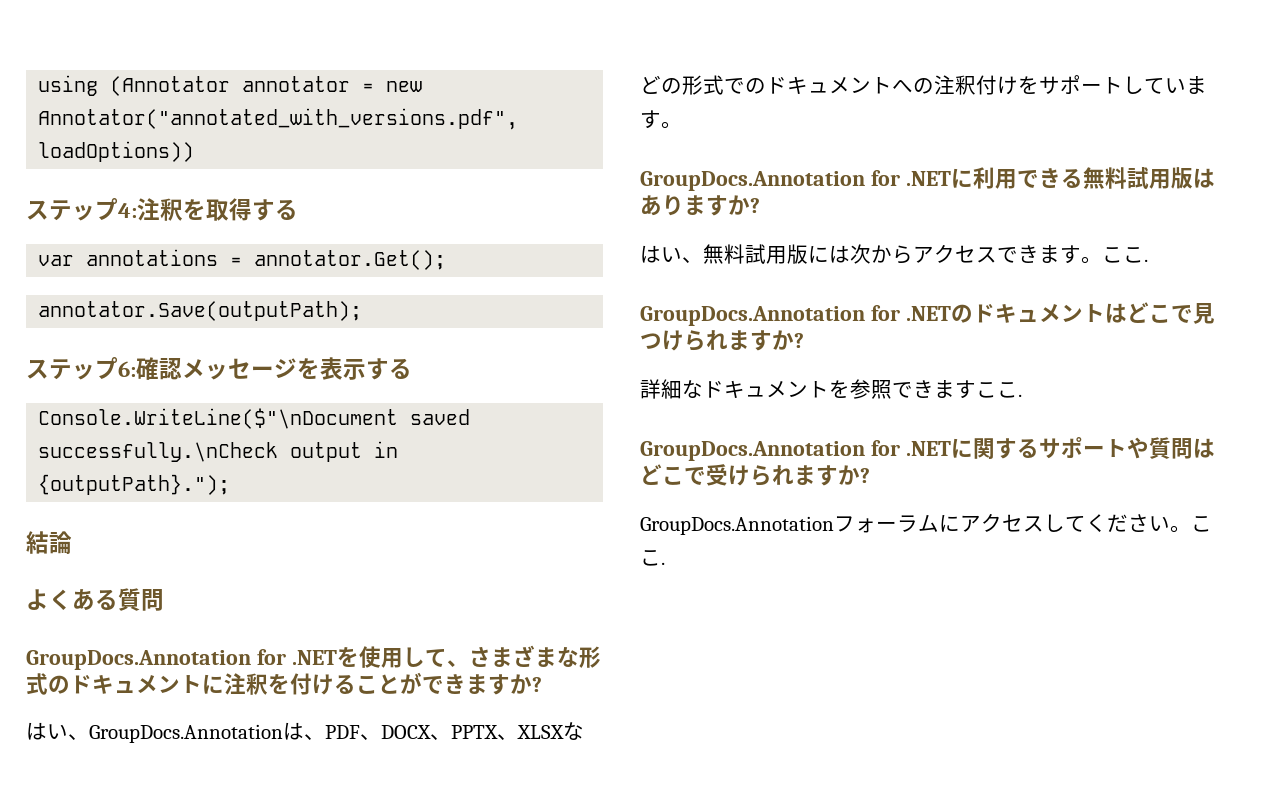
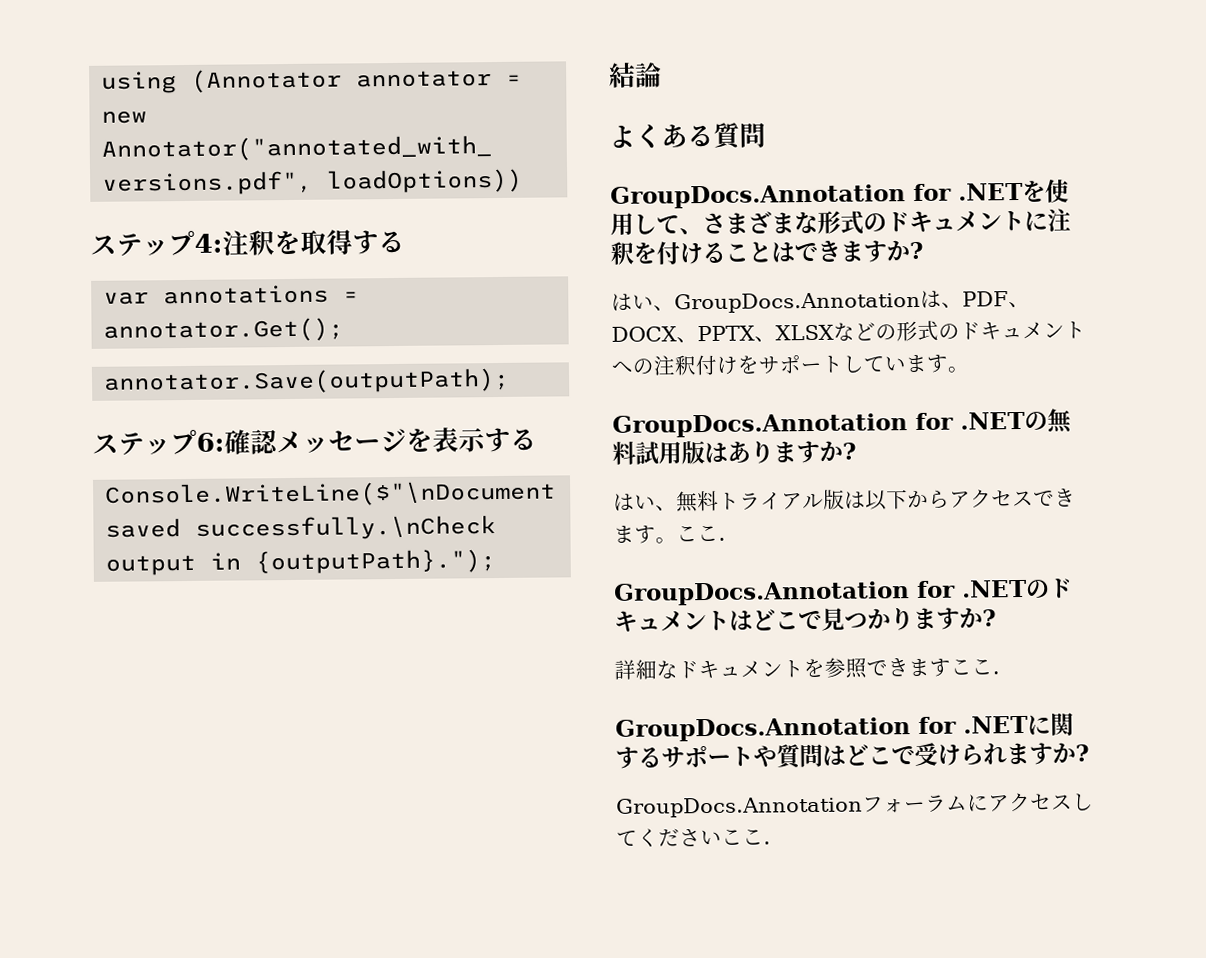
- GroupDocs.Annotation for .NETを使用して、さまざまな形式のドキュメントに注釈を付けることができますか?
+ GroupDocs.Annotation for .NETを使用して、さまざまな形式のドキュメントに注釈を付けることはできますか?
- はい、GroupDocs.Annotationは、PDF、DOCX、PPTX、XLSXなどの形式でのドキュメントへの注釈付けをサポートしています。
+ はい、GroupDocs.Annotationは、PDF、DOCX、PPTX、XLSXなどの形式のドキュメントへの注釈付けをサポートしています。
- GroupDocs.Annotation for .NETに利用できる無料試用版はありますか?
+ GroupDocs.Annotation for .NETの無料試用版はありますか?
- はい、無料試用版には次からアクセスできます。
+ はい、無料トライアル版は以下からアクセスできます。
- GroupDocs.Annotation for .NETのドキュメントはどこで見つけられますか?
+ GroupDocs.Annotation for .NETのドキュメントはどこで見つかりますか?
- GroupDocs.Annotationフォーラムにアクセスしてください。ここ.
+ GroupDocs.Annotationフォーラムにアクセスしてくださいここ.

